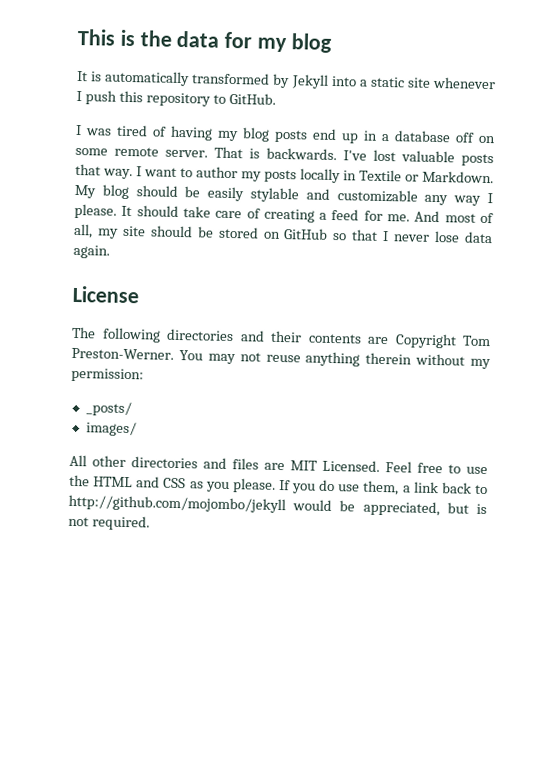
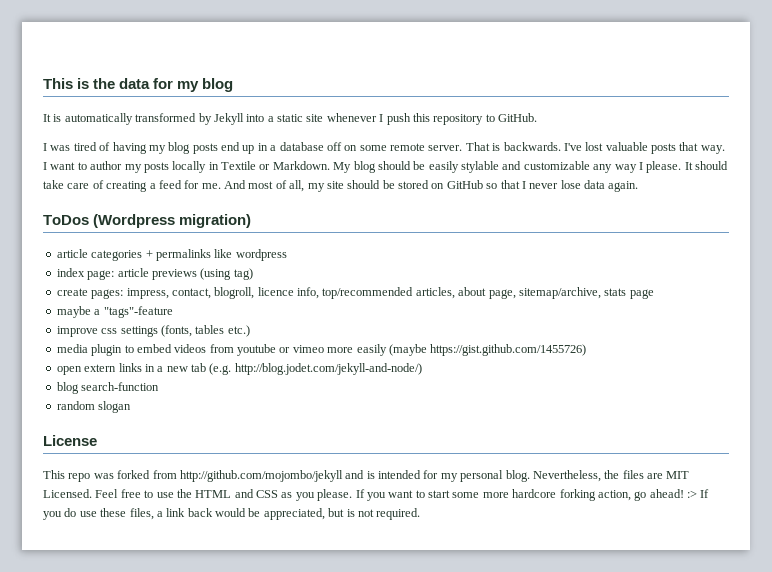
+ ToDos (Wordpress migration)
+ article categories + permalinks like wordpress
+ index page: article previews (using tag)
+ create pages: impress, contact, blogroll, licence info, top/recommended articles, about page, sitemap/archive, stats page
+ maybe a "tags"-feature
+ improve css settings (fonts, tables etc.)
+ media plugin to embed videos from youtube or vimeo more easily (maybe https://gist.github.com/1455726)
+ open extern links in a new tab (e.g. http://blog.jodet.com/jekyll-and-node/)
+ blog search-function
+ random slogan
  License
- The following directories and their contents are Copyright Tom Preston-Werner. You may not reuse anything therein without my permission:
- _posts/
- images/
- All other directories and files are MIT Licensed.
+ This repo was forked from http://github.com/mojombo/jekyll and is intended for my personal blog. Nevertheless, the files are MIT Licensed.
- If you do use them, a link back to http://github.com/mojombo/jekyll would be appreciated, but is not required.
+ If you want to start some more hardcore forking action, go ahead! :> If you do use these files, a link back would be appreciated, but is not required.

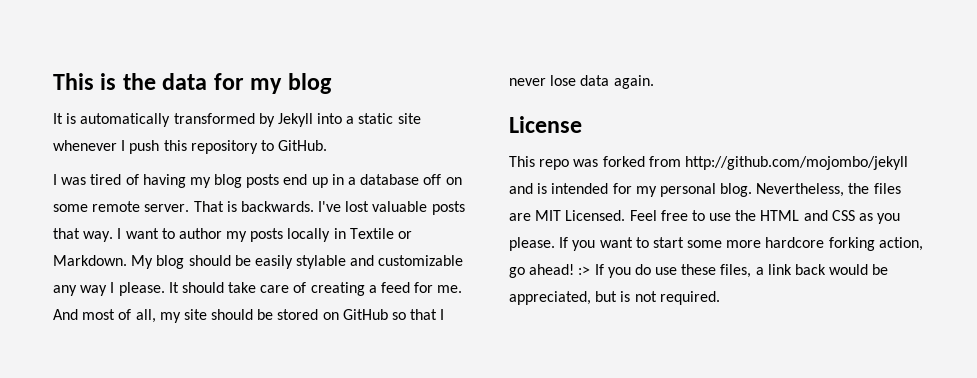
- ToDos (Wordpress migration)
- article categories + permalinks like wordpress
- index page: article previews (using tag)
- create pages: impress, contact, blogroll, licence info, top/recommended articles, about page, sitemap/archive, stats page
- maybe a "tags"-feature
- improve css settings (fonts, tables etc.)
- media plugin to embed videos from youtube or vimeo more easily (maybe https://gist.github.com/1455726)
- open extern links in a new tab (e.g. http://blog.jodet.com/jekyll-and-node/)
- blog search-function
- random slogan

